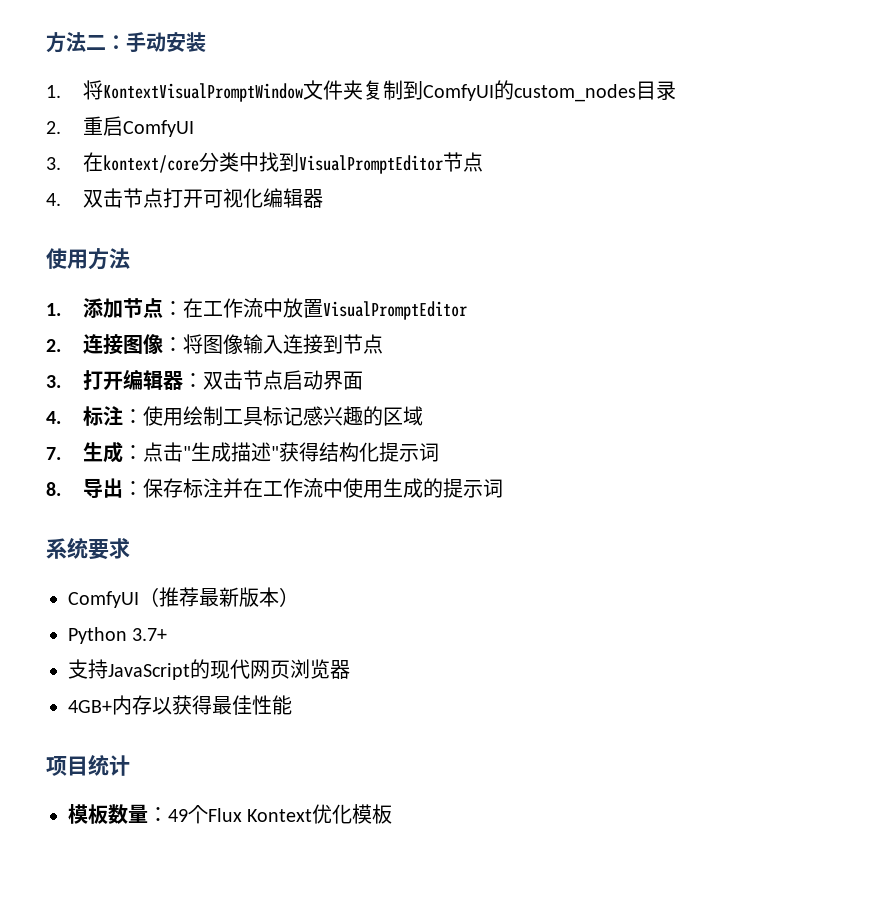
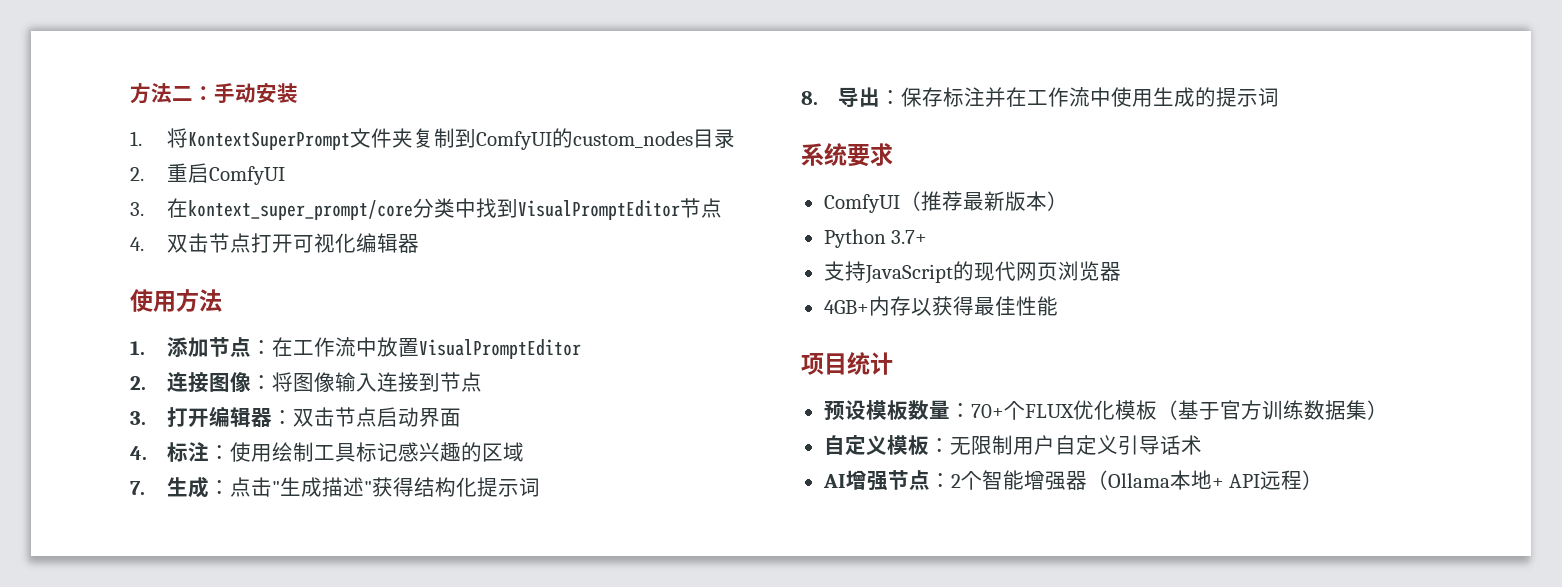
- 1.将KontextVisualPromptWindow文件夹复制到ComfyUI的custom_nodes目录
+ 1.将KontextSuperPrompt文件夹复制到ComfyUI的custom_nodes目录
- 3.在kontext/core分类中找到VisualPromptEditor节点
+ 3.在kontext_super_prompt/core分类中找到VisualPromptEditor节点
- 模板数量：49个Flux Kontext优化模板
+ 预设模板数量：70+个FLUX优化模板（基于官方训练数据集）
+ 自定义模板：无限制用户自定义引导话术
+ AI增强节点：2个智能增强器（Ollama本地+ API远程）

